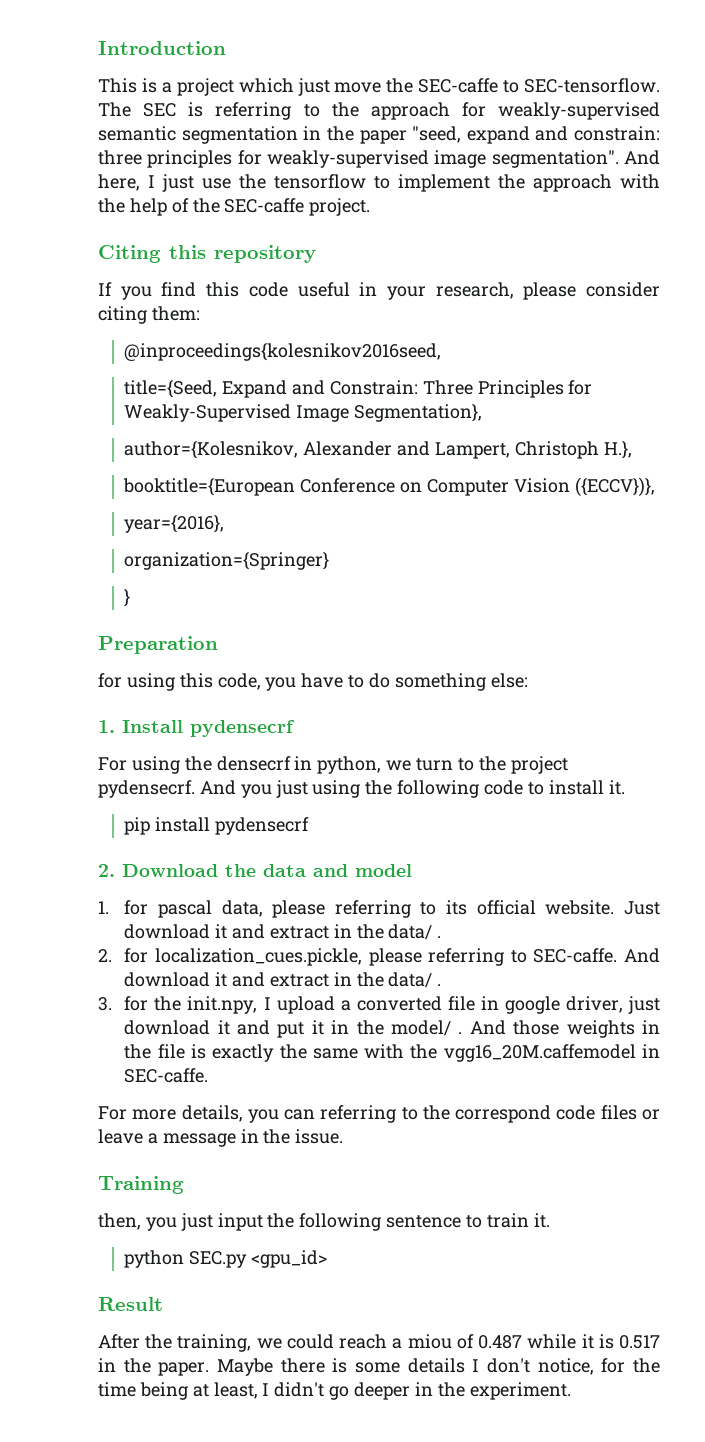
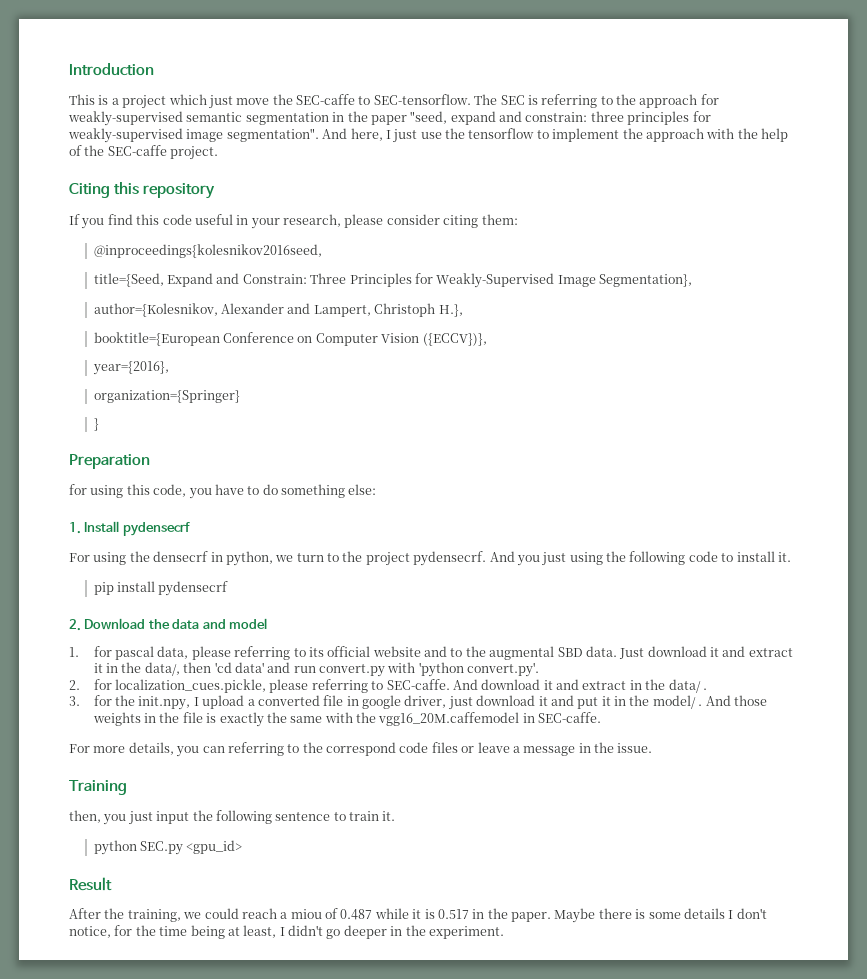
- 1. for pascal data, please referring to its official website.
+ 1. for pascal data, please referring to its official website and to the augmental SBD data.
- Just download it and extract in the data/ .
+ Just download it and extract it in the data/, then 'cd data' and run convert.py with 'python convert.py'.

